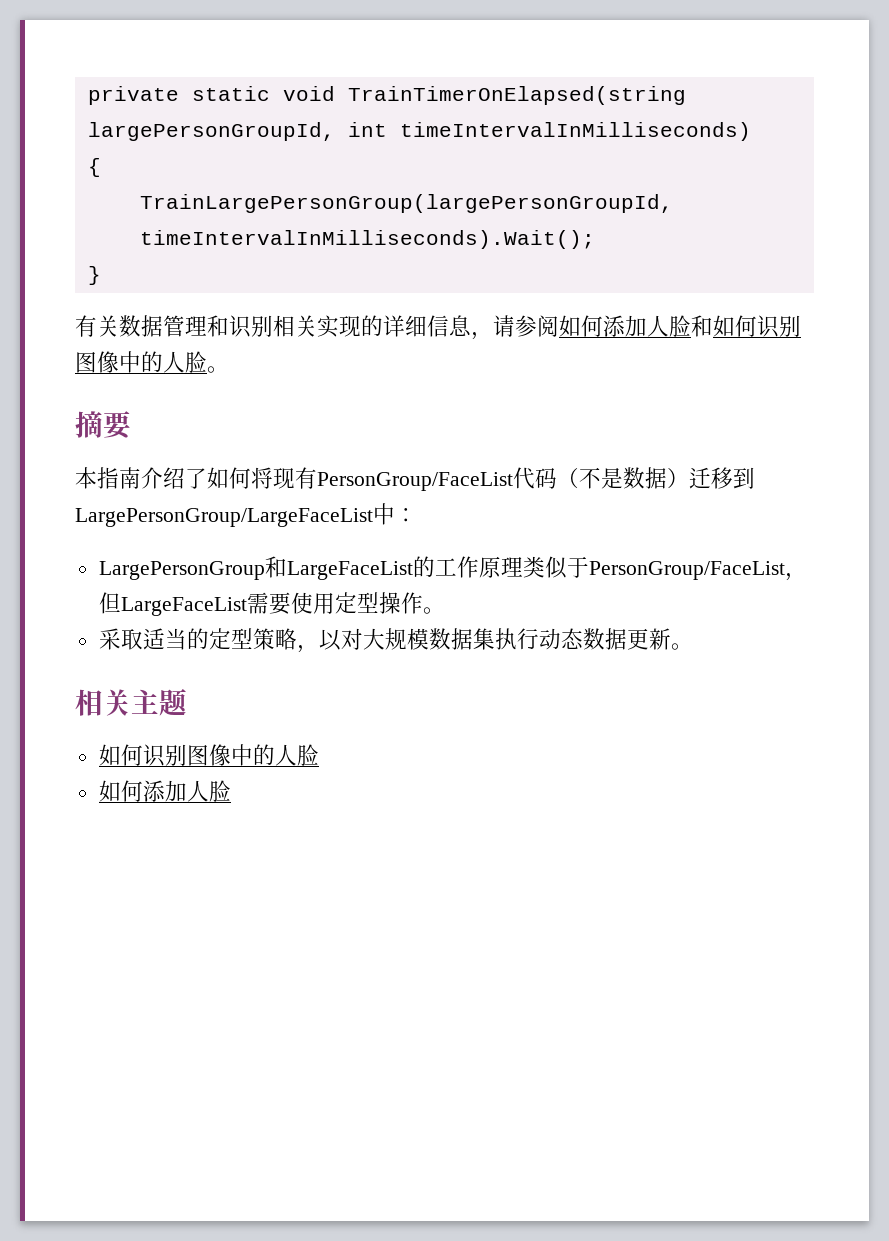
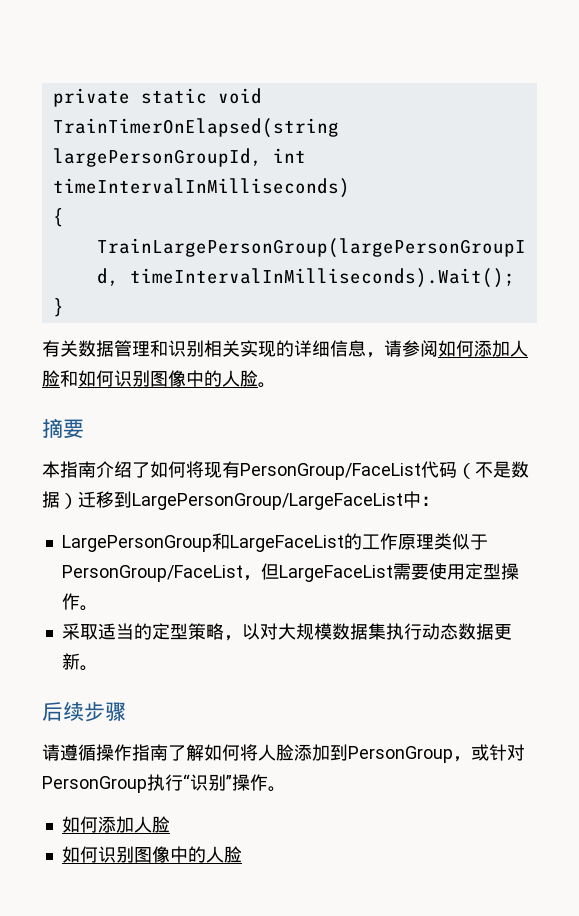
- 相关主题
+ 后续步骤
+ 请遵循操作指南了解如何将人脸添加到PersonGroup，或针对PersonGroup执行“识别”操作。
+ 如何添加人脸
  如何识别图像中的人脸
- 如何添加人脸

